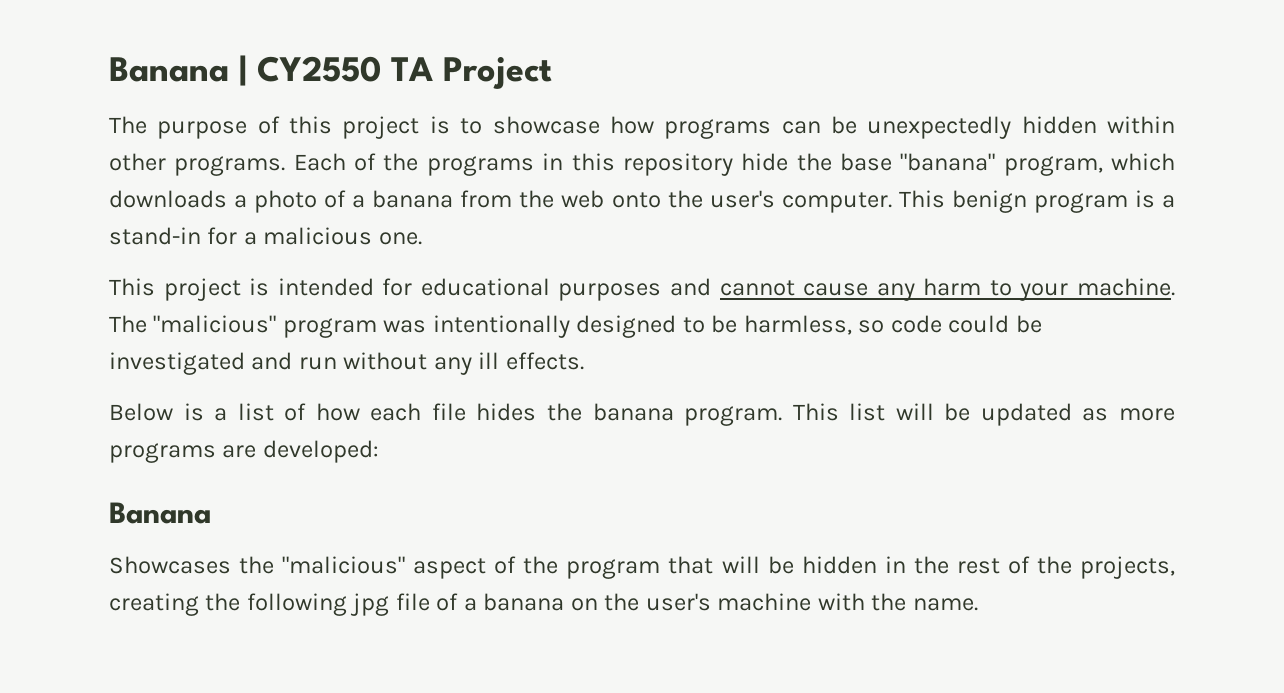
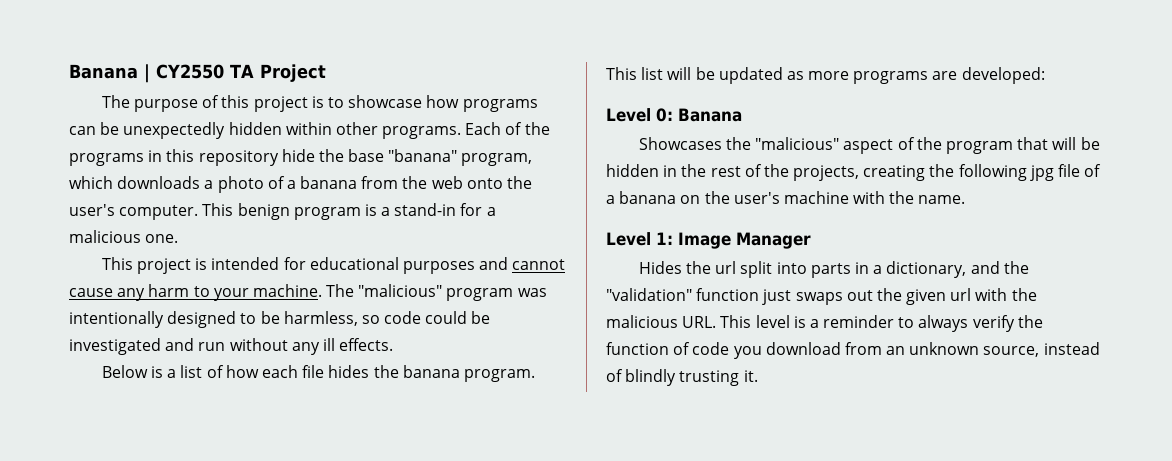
  This list will be updated as more programs are developed:
- Banana
+ Level 0: Banana
+ Level 1: Image Manager
+ Hides the url split into parts in a dictionary, and the "validation" function just swaps out the given url with the malicious URL. This level is a reminder to always verify the function of code you download from an unknown source, instead of blindly trusting it.

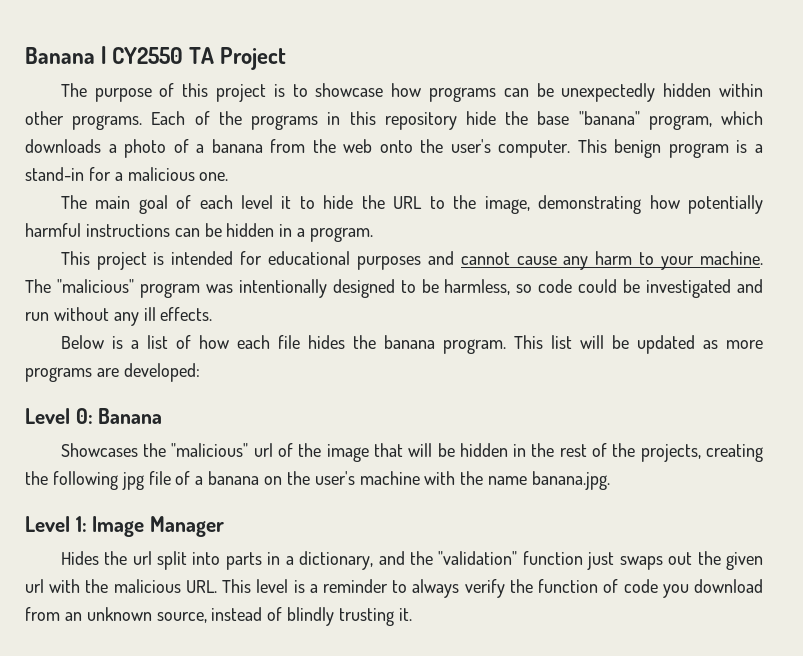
+ The main goal of each level it to hide the URL to the image, demonstrating how potentially harmful instructions can be hidden in a program.
- Showcases the "malicious" aspect of the program that will be hidden in the rest of the projects, creating the following jpg file of a banana on the user's machine with the name.
+ Showcases the "malicious" url of the image that will be hidden in the rest of the projects, creating the following jpg file of a banana on the user's machine with the name banana.jpg.

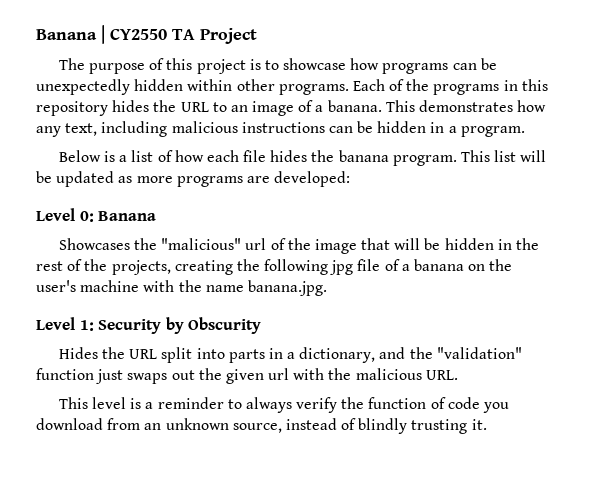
- Each of the programs in this repository hide the base "banana" program, which downloads a photo of a banana from the web onto the user's computer. This benign program is a stand-in for a malicious one.
- The main goal of each level it to hide the URL to the image, demonstrating how potentially harmful instructions can be hidden in a program.
+ Each of the programs in this repository hides the URL to an image of a banana. This demonstrates how any text, including malicious instructions can be hidden in a program.
- This project is intended for educational purposes and cannot cause any harm to your machine. The "malicious" program was intentionally designed to be harmless, so code could be investigated and run without any ill effects.
- Level 1: Image Manager
+ Level 1: Security by Obscurity
- Hides the url split into parts in a dictionary, and the "validation" function just swaps out the given url with the malicious URL. This level is a reminder to always verify the function of code you download from an unknown source, instead of blindly trusting it.
+ Hides the URL split into parts in a dictionary, and the "validation" function just swaps out the given url with the malicious URL.
+ This level is a reminder to always verify the function of code you download from an unknown source, instead of blindly trusting it.

